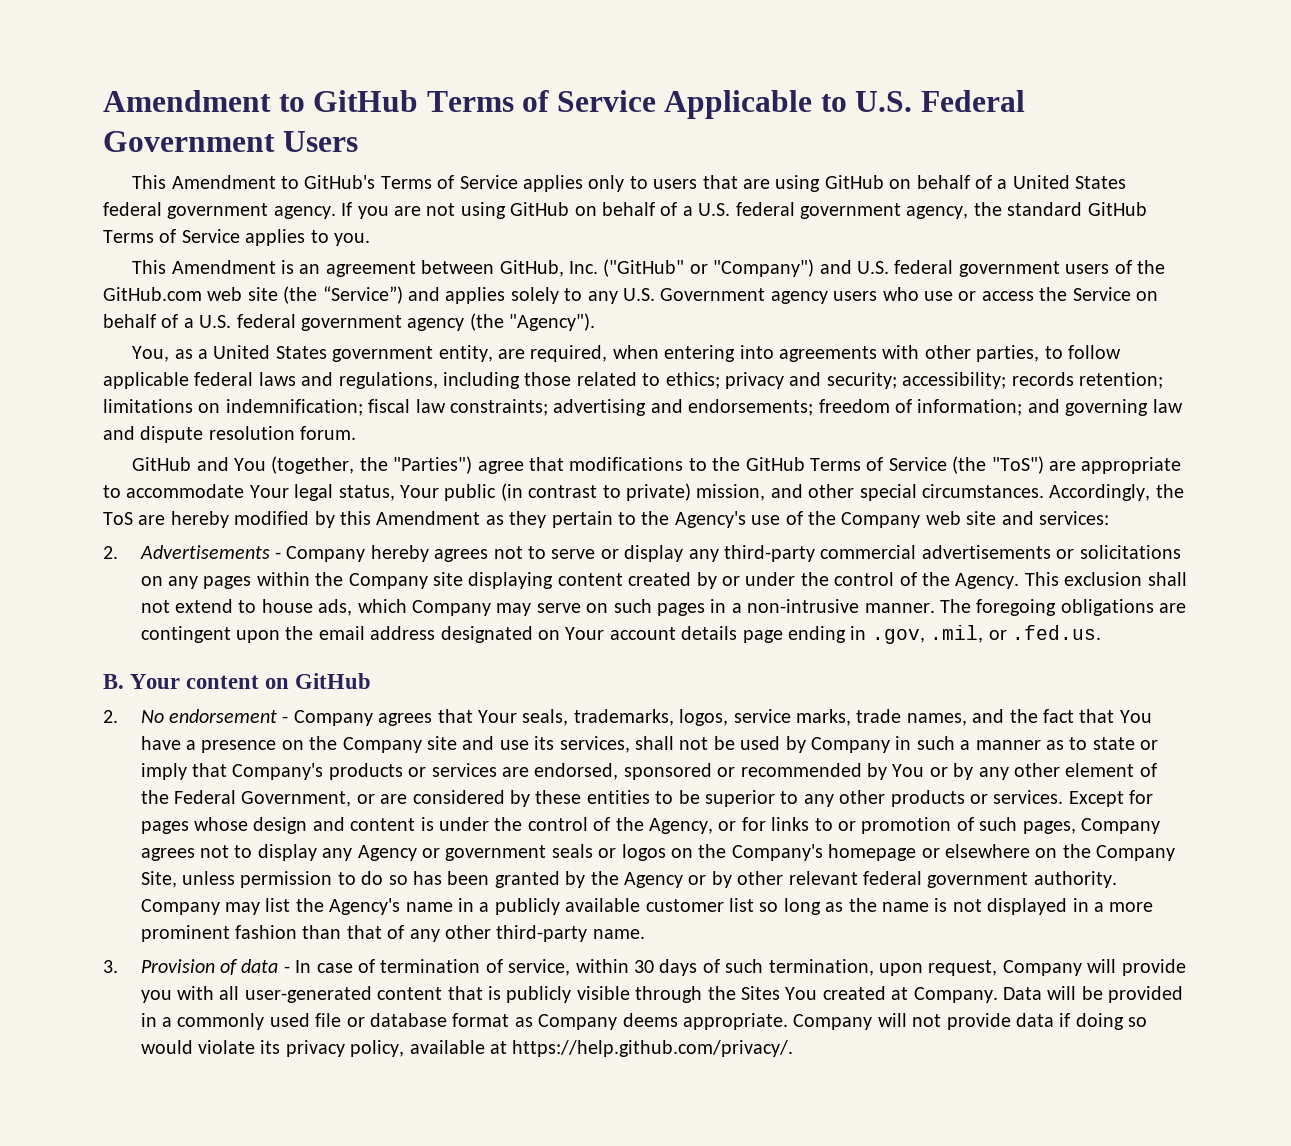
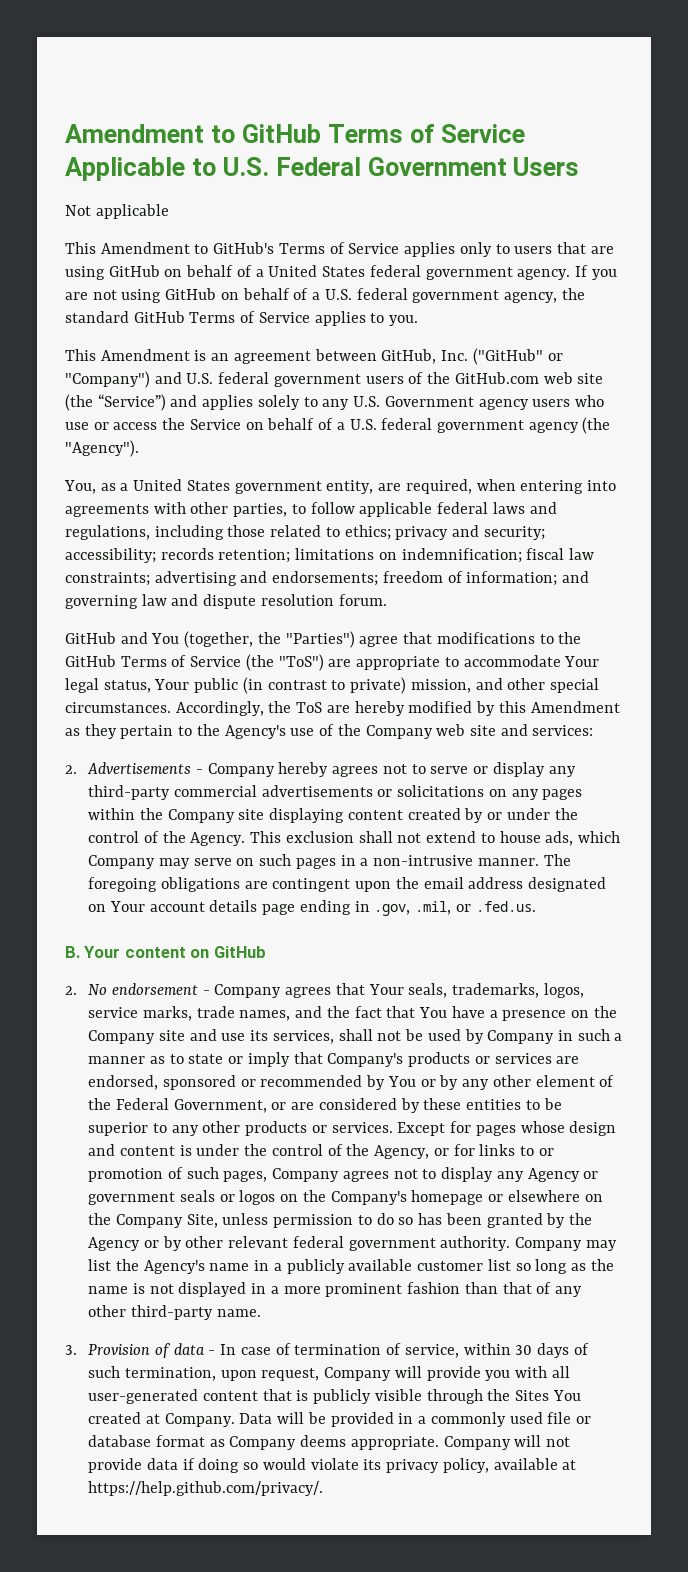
+ Not applicable

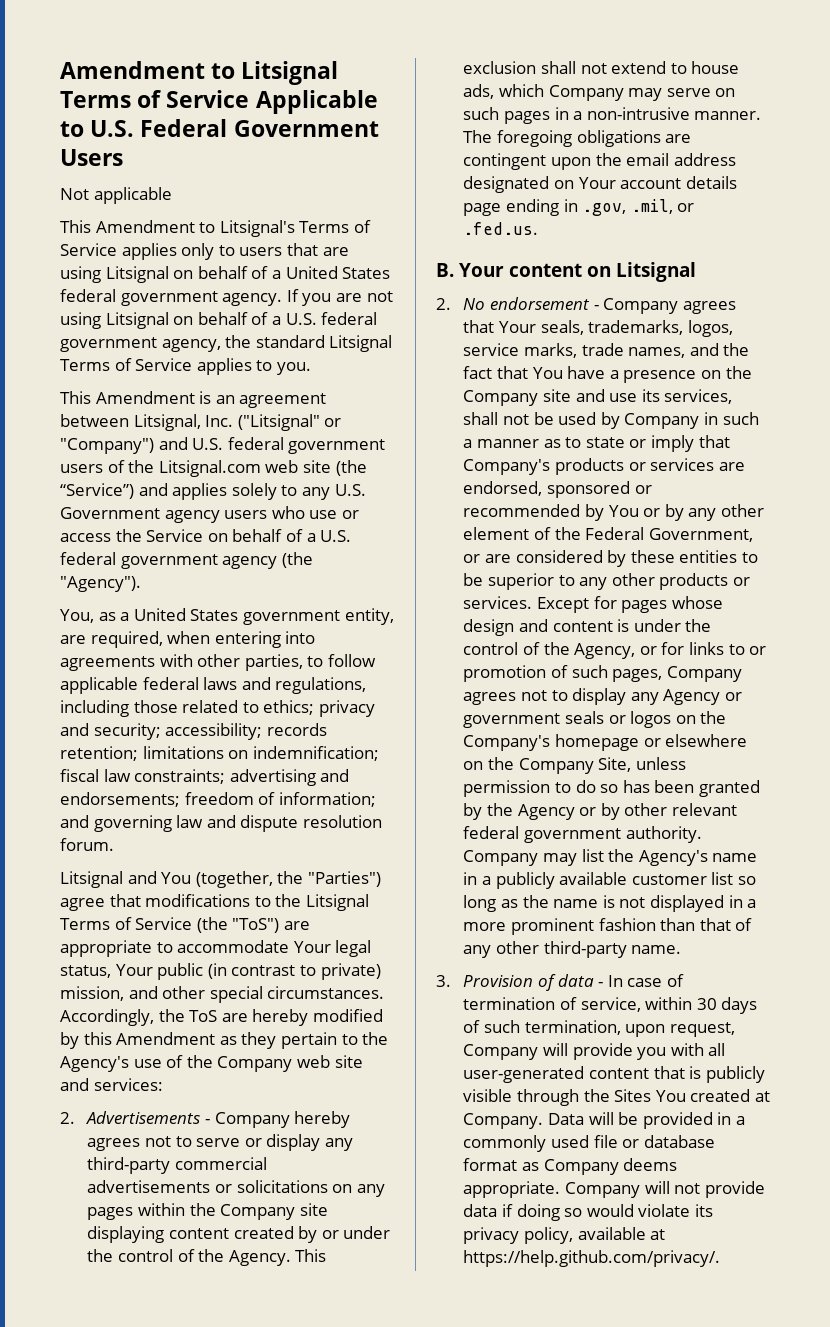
- Amendment to GitHub Terms of Service Applicable to U.S. Federal Government Users
+ Amendment to Litsignal Terms of Service Applicable to U.S. Federal Government Users
- This Amendment to GitHub's Terms of Service applies only to users that are using GitHub on behalf of a United States federal government agency.
+ This Amendment to Litsignal's Terms of Service applies only to users that are using Litsignal on behalf of a United States federal government agency.
- If you are not using GitHub on behalf of a U.S. federal government agency, the standard GitHub Terms of Service applies to you.
+ If you are not using Litsignal on behalf of a U.S. federal government agency, the standard Litsignal Terms of Service applies to you.
- This Amendment is an agreement between GitHub, Inc. ("GitHub" or "Company") and U.S. federal government users of the GitHub.com web site (the “Service”) and applies solely to any U.S. Government agency users who use or access the Service on behalf of a U.S. federal government agency (the "Agency").
+ This Amendment is an agreement between Litsignal, Inc. ("Litsignal" or "Company") and U.S. federal government users of the Litsignal.com web site (the “Service”) and applies solely to any U.S. Government agency users who use or access the Service on behalf of a U.S. federal government agency (the "Agency").
- GitHub and You (together, the "Parties") agree that modifications to the GitHub Terms of Service (the "ToS") are appropriate to accommodate Your legal status, Your public (in contrast to private) mission, and other special circumstances.
+ Litsignal and You (together, the "Parties") agree that modifications to the Litsignal Terms of Service (the "ToS") are appropriate to accommodate Your legal status, Your public (in contrast to private) mission, and other special circumstances.
- B. Your content on GitHub
+ B. Your content on Litsignal

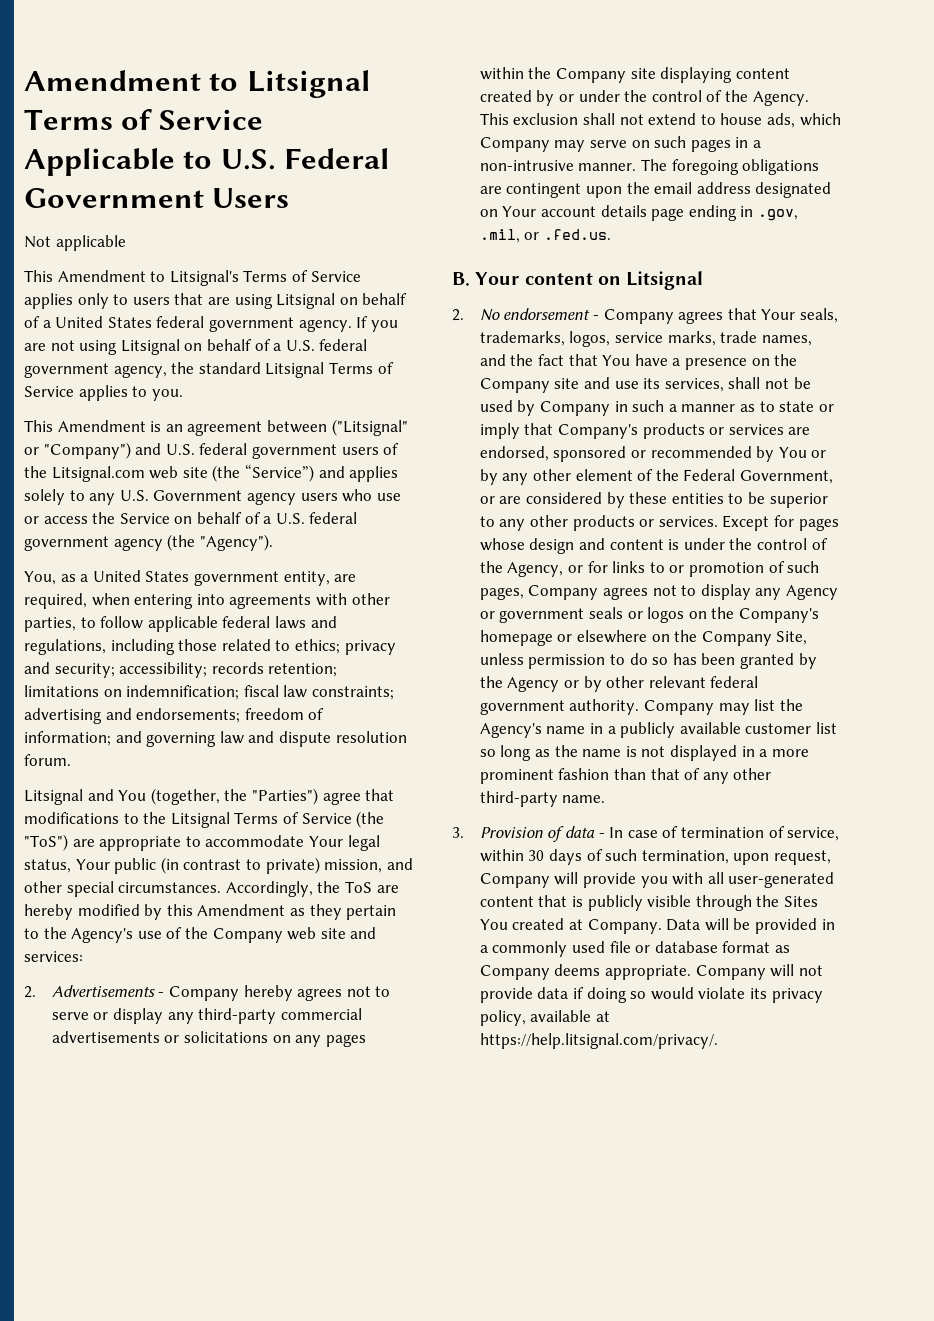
- This Amendment is an agreement between Litsignal, Inc. ("Litsignal" or "Company") and U.S. federal government users of the Litsignal.com web site (the “Service”) and applies solely to any U.S. Government agency users who use or access the Service on behalf of a U.S. federal government agency (the "Agency").
+ This Amendment is an agreement between ("Litsignal" or "Company") and U.S. federal government users of the Litsignal.com web site (the “Service”) and applies solely to any U.S. Government agency users who use or access the Service on behalf of a U.S. federal government agency (the "Agency").
- Company will not provide data if doing so would violate its privacy policy, available at https://help.github.com/privacy/.
+ Company will not provide data if doing so would violate its privacy policy, available at https://help.litsignal.com/privacy/.

